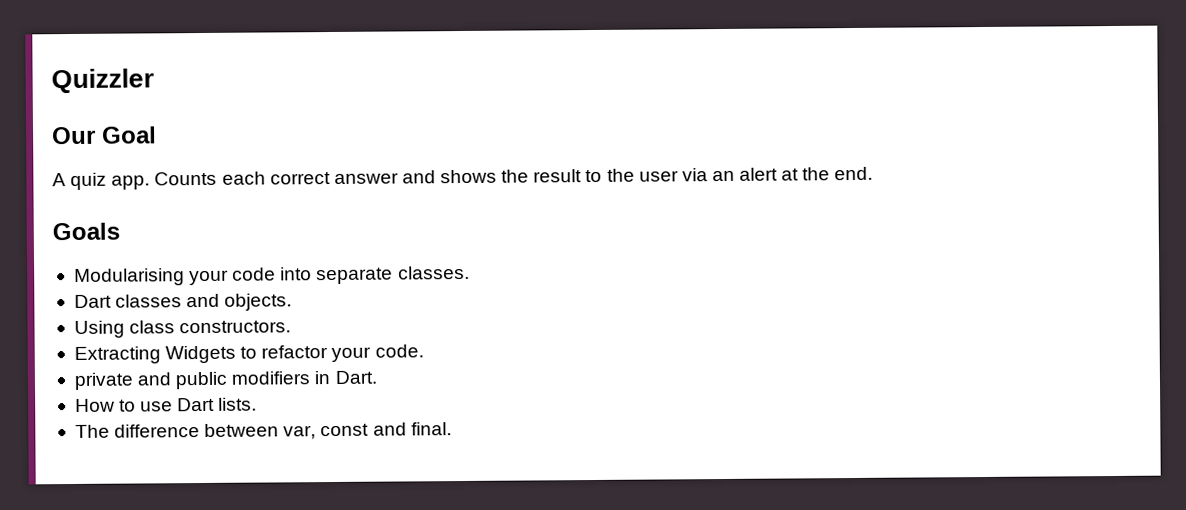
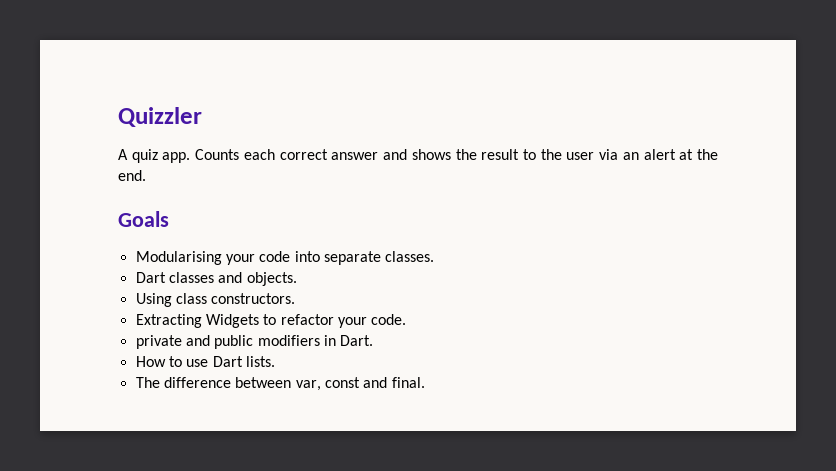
- Our Goal

